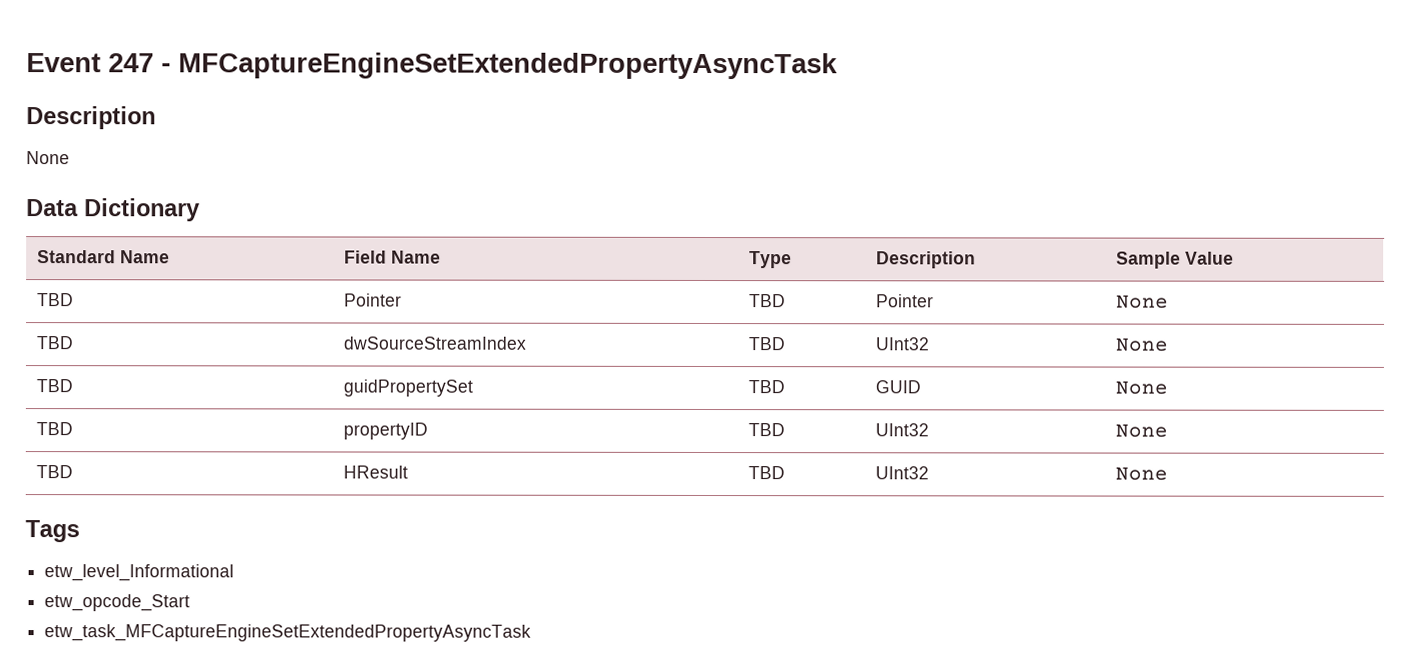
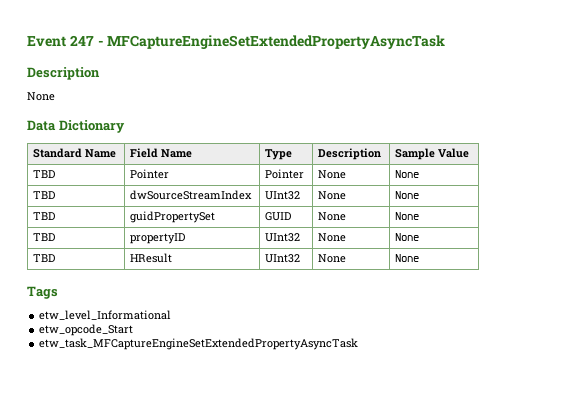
- TBD | Pointer | TBD | Pointer | None
+ TBD | Pointer | Pointer | None | None
- TBD | dwSourceStreamIndex | TBD | UInt32 | None
+ TBD | dwSourceStreamIndex | UInt32 | None | None
- TBD | guidPropertySet | TBD | GUID | None
+ TBD | guidPropertySet | GUID | None | None
- TBD | propertyID | TBD | UInt32 | None
+ TBD | propertyID | UInt32 | None | None
- TBD | HResult | TBD | UInt32 | None
+ TBD | HResult | UInt32 | None | None

